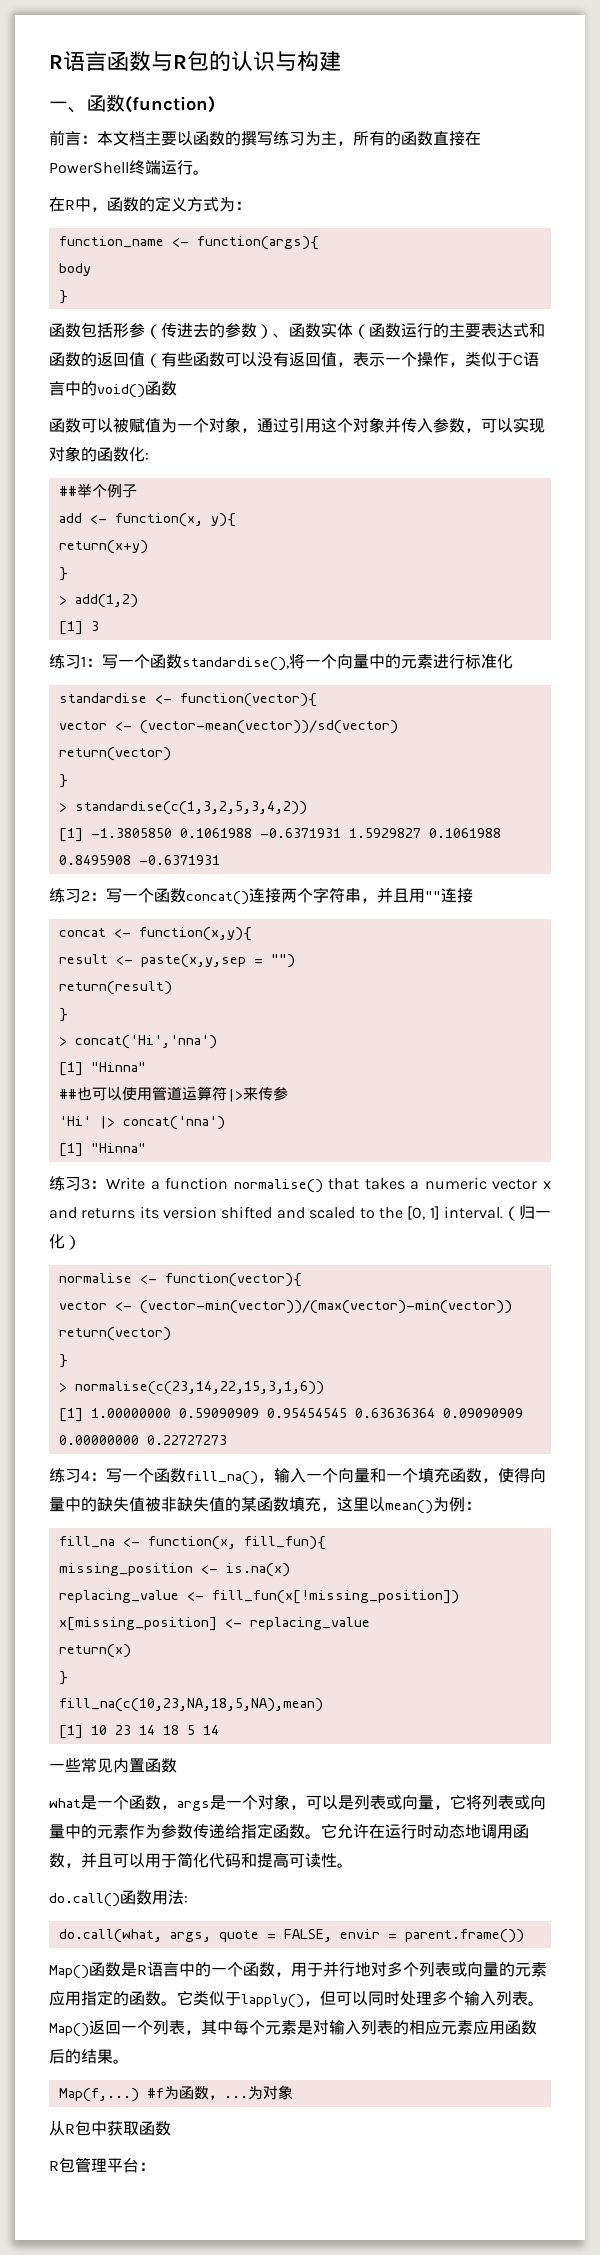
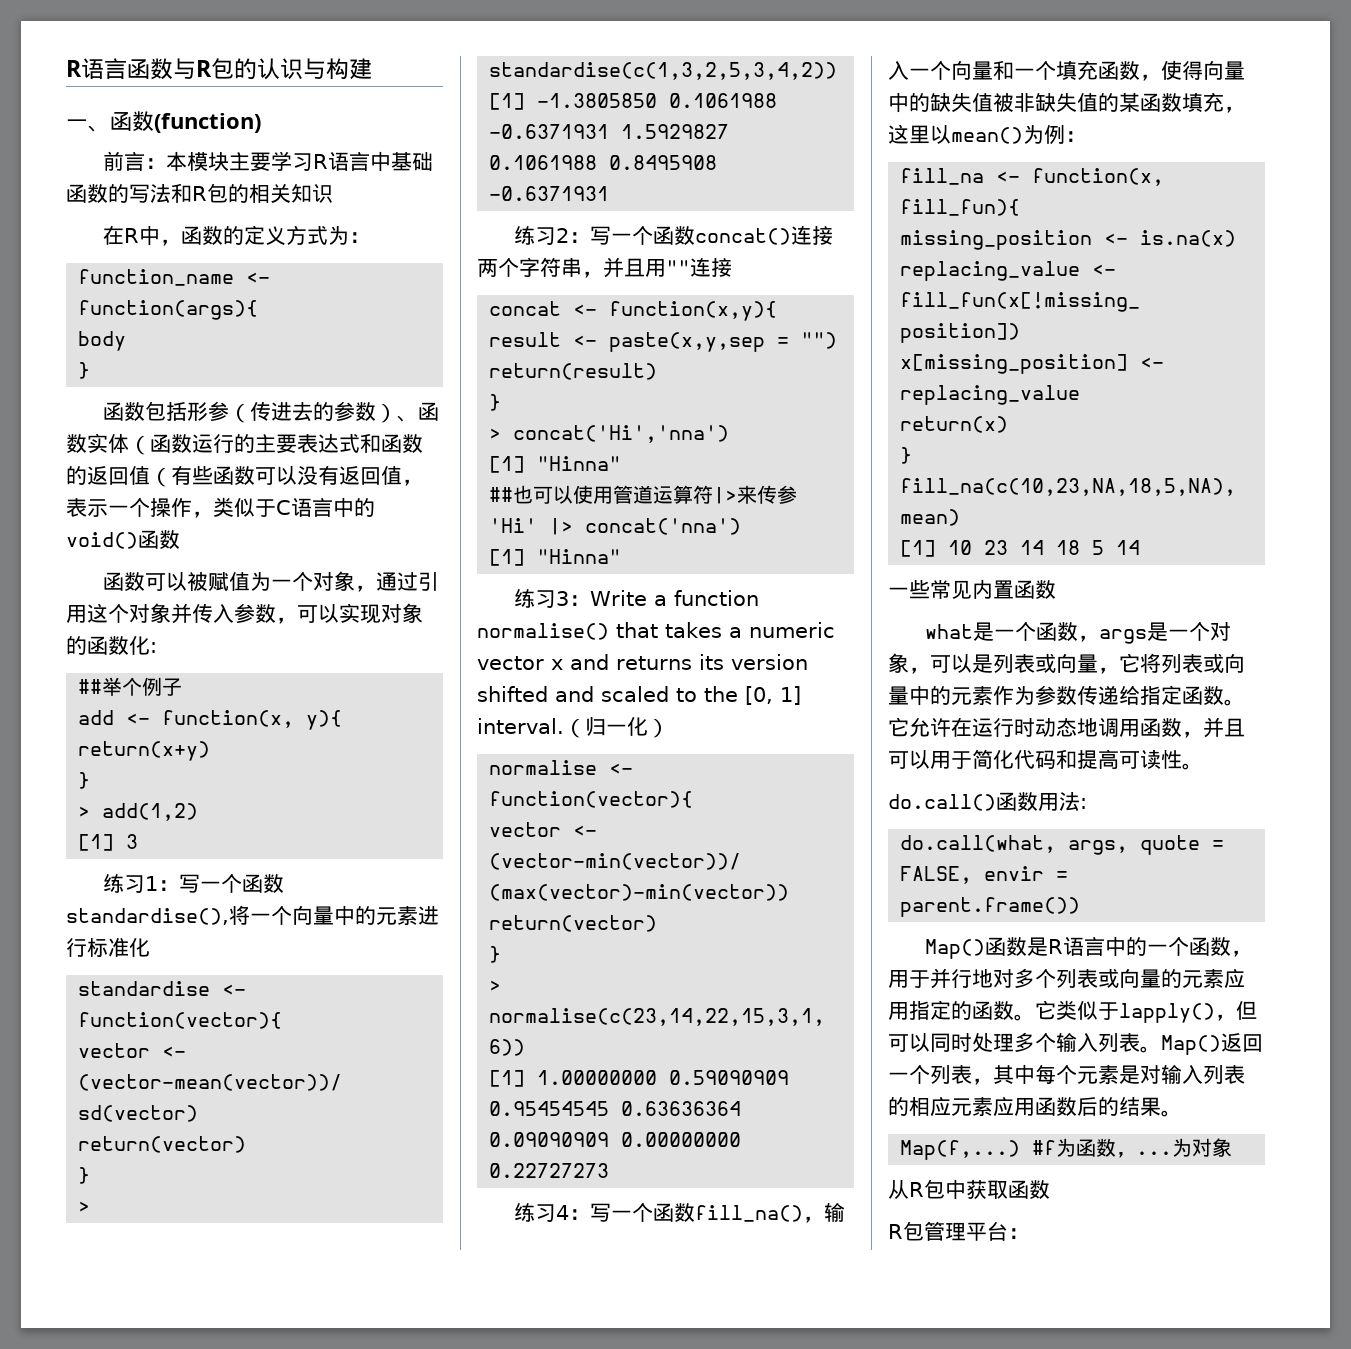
- 前言：本文档主要以函数的撰写练习为主，所有的函数直接在PowerShell终端运行。
+ 前言：本模块主要学习R语言中基础函数的写法和R包的相关知识

